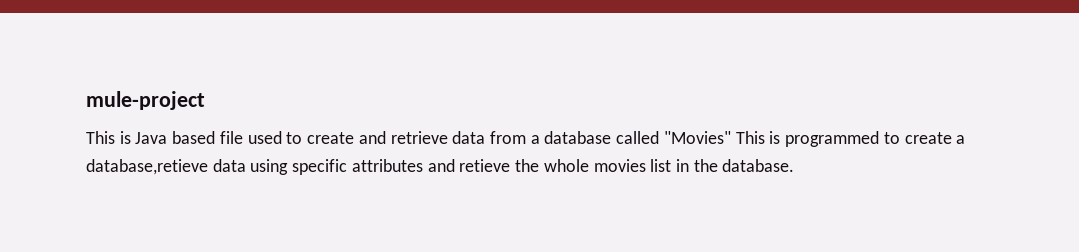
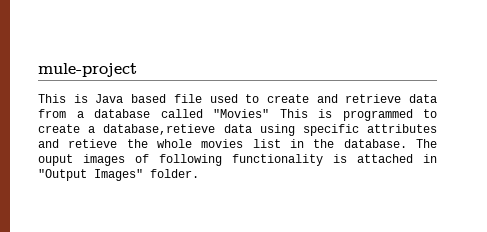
+ The ouput images of following functionality is attached in "Output Images" folder.

